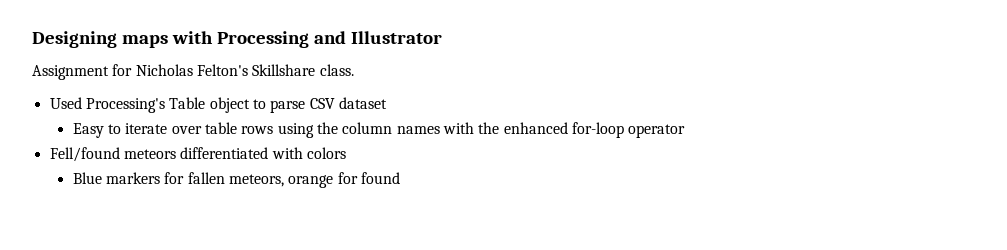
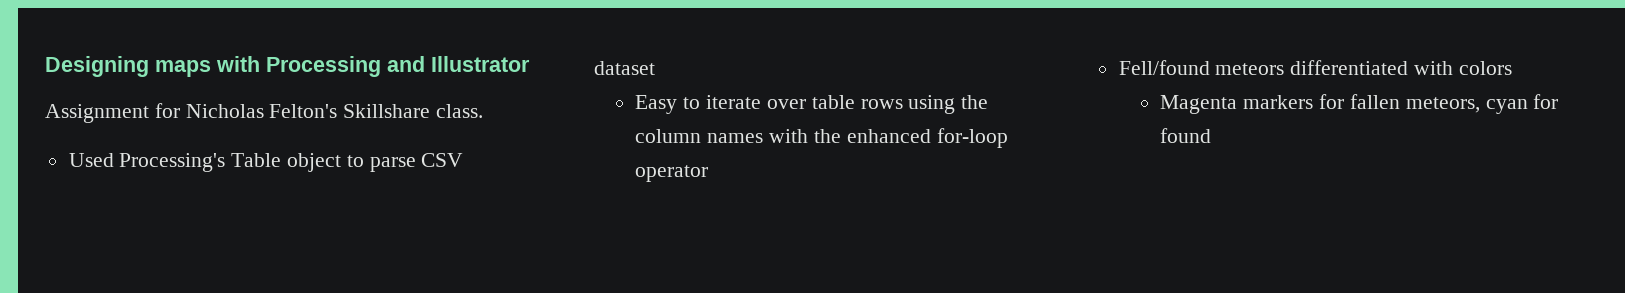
- Blue markers for fallen meteors, orange for found
+ Magenta markers for fallen meteors, cyan for found

